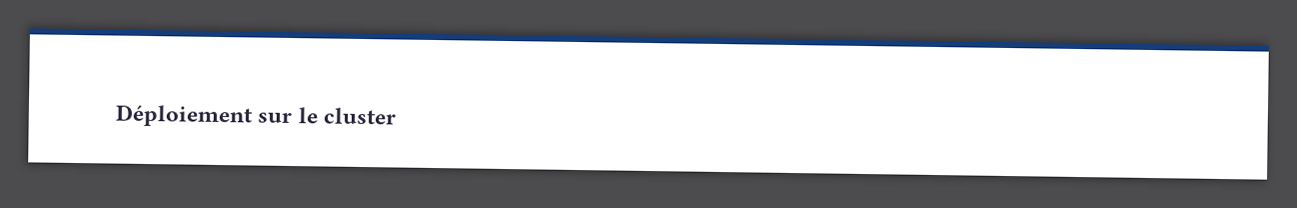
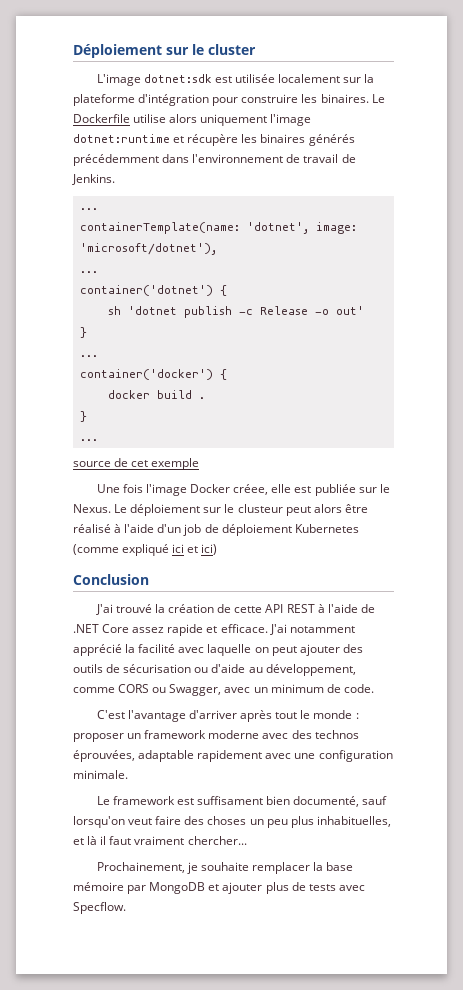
+ L'image dotnet:sdk est utilisée localement sur la plateforme d'intégration pour construire les binaires. Le Dockerfile utilise alors uniquement l'image dotnet:runtime et récupère les binaires générés précédemment dans l'environnement de travail de Jenkins.
+ ...
+ containerTemplate(name: 'dotnet', image: 'microsoft/dotnet'),
+ ...
+ container('dotnet') {
+ sh 'dotnet publish -c Release -o out'
+ }
+ ...
+ container('docker') {
+ docker build .
+ }
+ ...
+ source de cet exemple
+ Une fois l'image Docker créee, elle est publiée sur le Nexus. Le déploiement sur le clusteur peut alors être réalisé à l'aide d'un job de déploiement Kubernetes (comme expliqué ici et ici)
+ Conclusion
+ J'ai trouvé la création de cette API REST à l'aide de .NET Core assez rapide et efficace. J'ai notamment apprécié la facilité avec laquelle on peut ajouter des outils de sécurisation ou d'aide au développement, comme CORS ou Swagger, avec un minimum de code.
+ C'est l'avantage d'arriver après tout le monde : proposer un framework moderne avec des technos éprouvées, adaptable rapidement avec une configuration minimale.
+ Le framework est suffisament bien documenté, sauf lorsqu'on veut faire des choses un peu plus inhabituelles, et là il faut vraiment chercher...
+ Prochainement, je souhaite remplacer la base mémoire par MongoDB et ajouter plus de tests avec Specflow.

